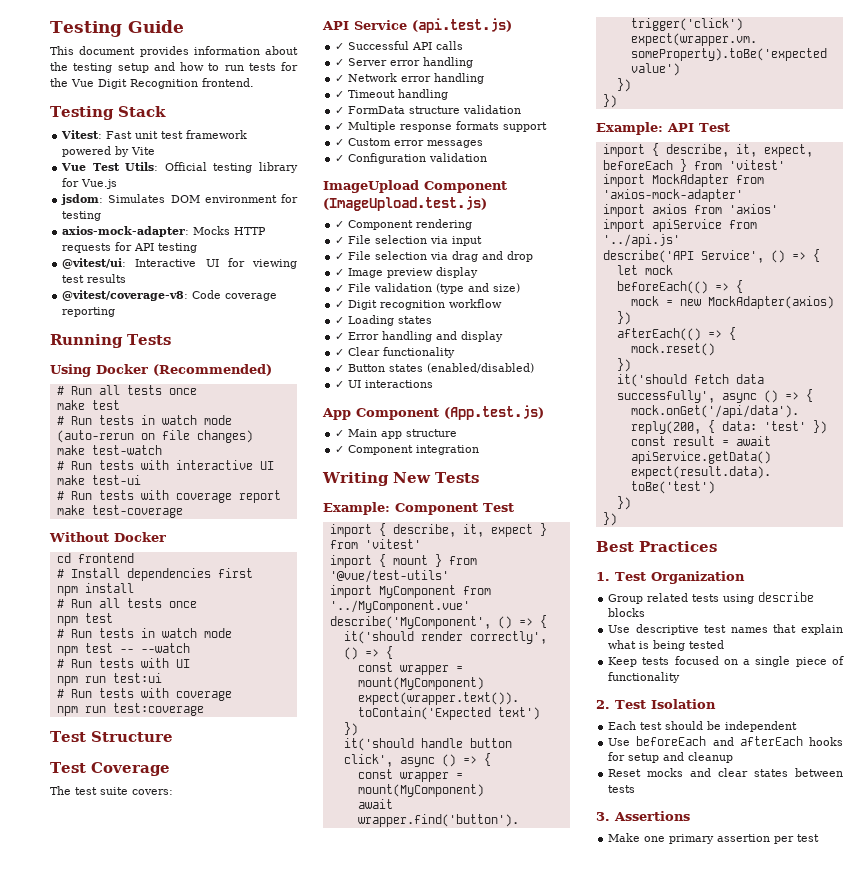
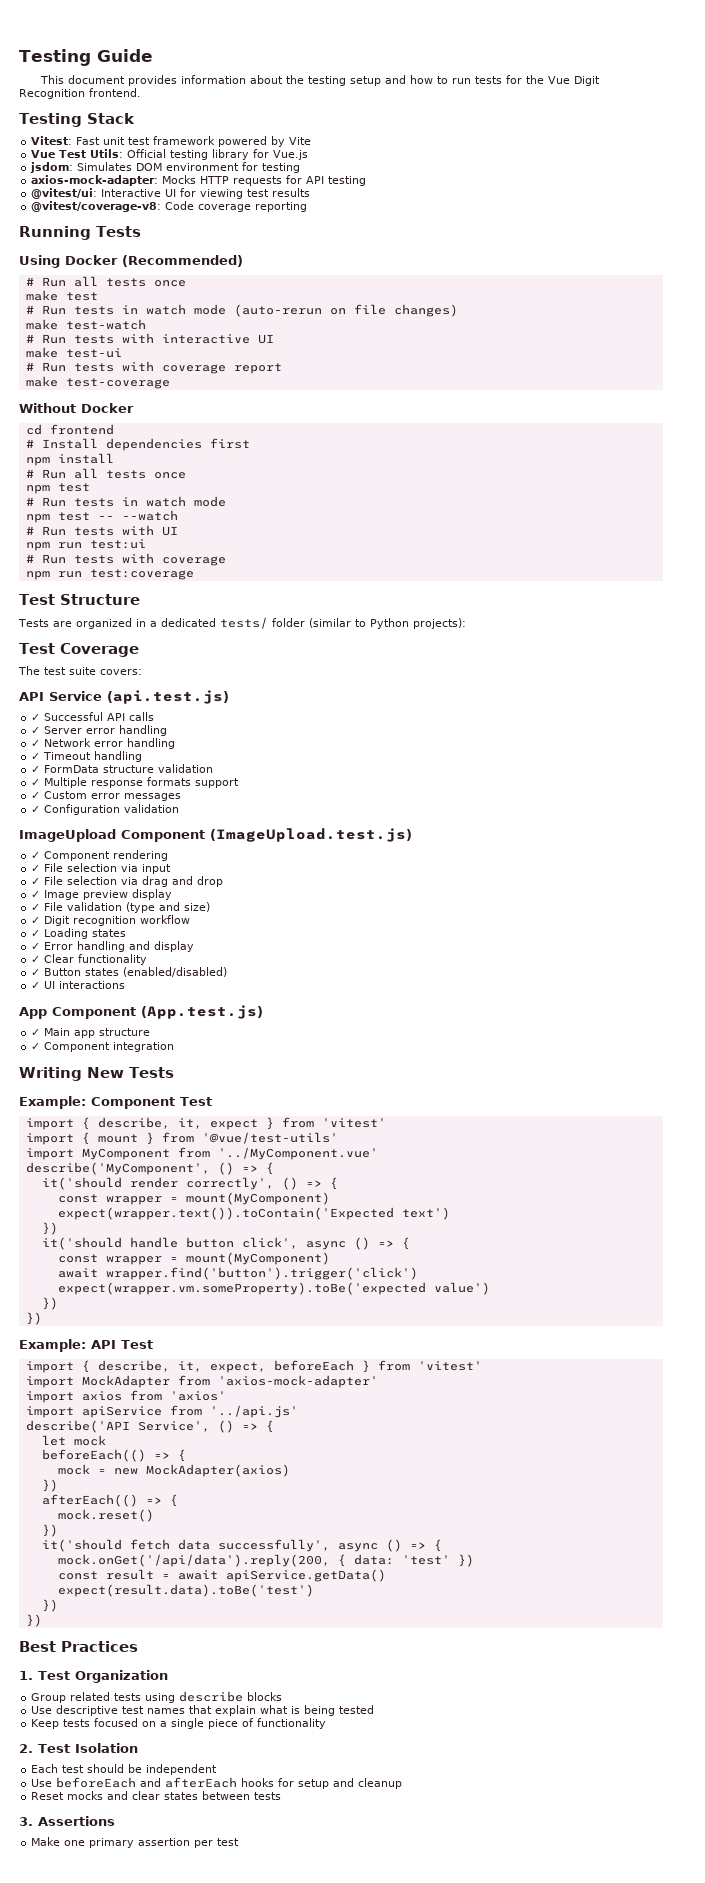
+ Tests are organized in a dedicated tests/ folder (similar to Python projects):

